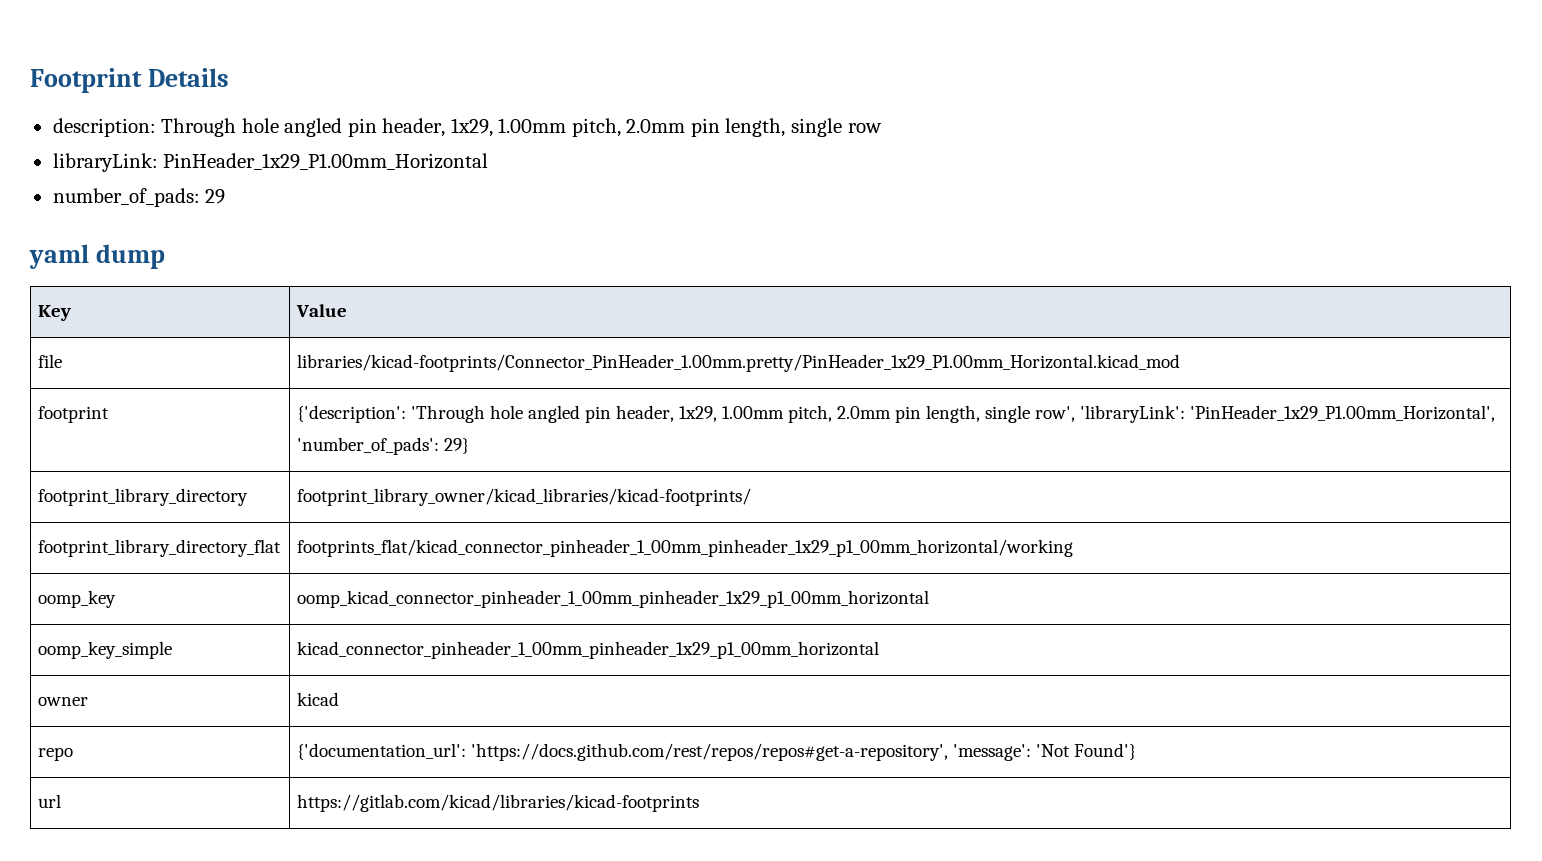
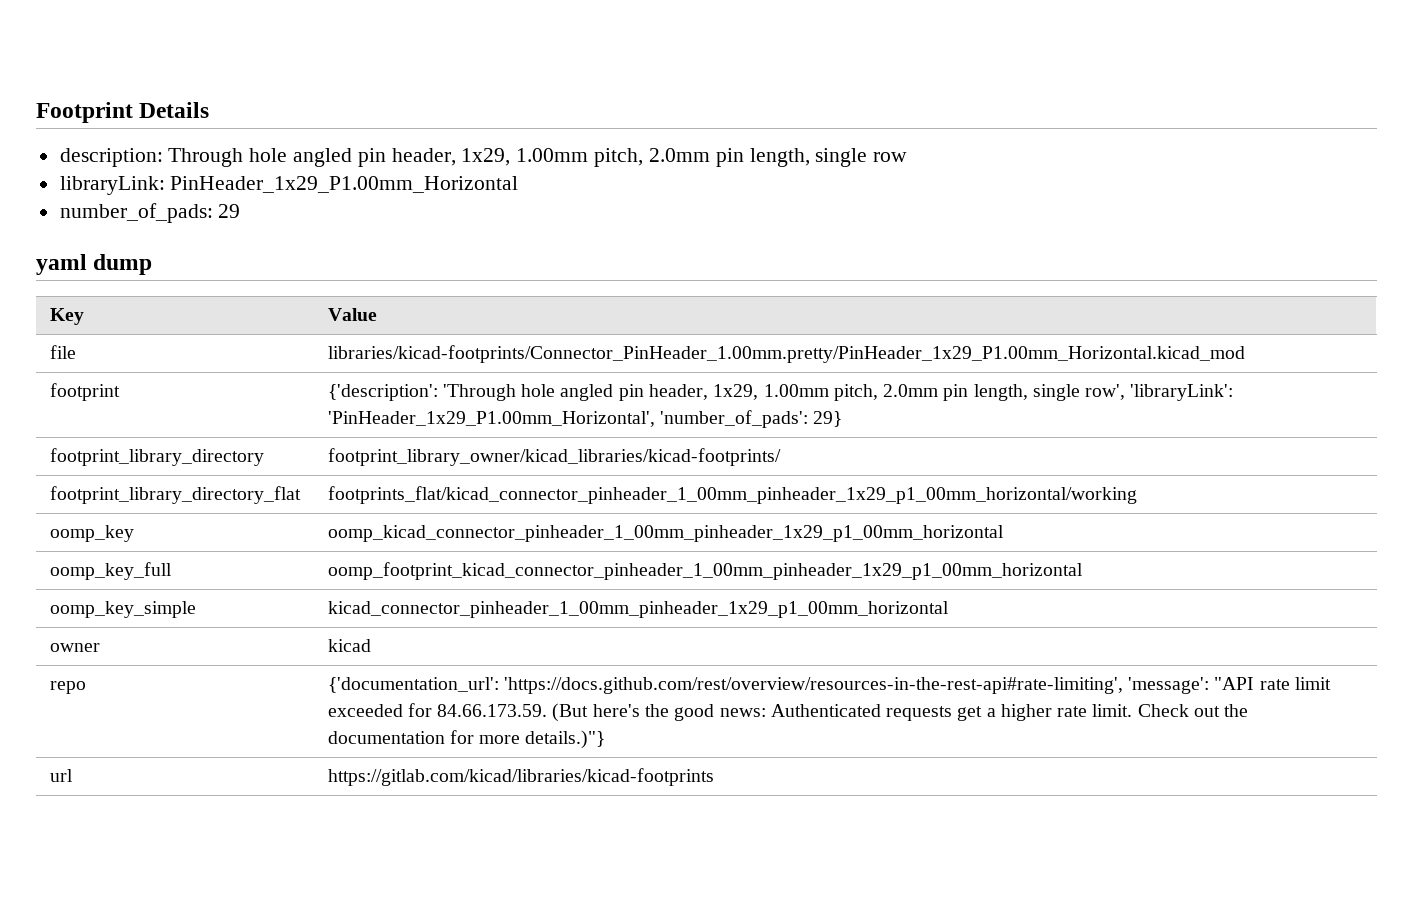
+ oomp_key_full | oomp_footprint_kicad_connector_pinheader_1_00mm_pinheader_1x29_p1_00mm_horizontal
- repo | {'documentation_url': 'https://docs.github.com/rest/repos/repos#get-a-repository', 'message': 'Not Found'}
+ repo | {'documentation_url': 'https://docs.github.com/rest/overview/resources-in-the-rest-api#rate-limiting', 'message': "API rate limit exceeded for 84.66.173.59. (But here's the good news: Authenticated requests get a higher rate limit. Check out the documentation for more details.)"}

